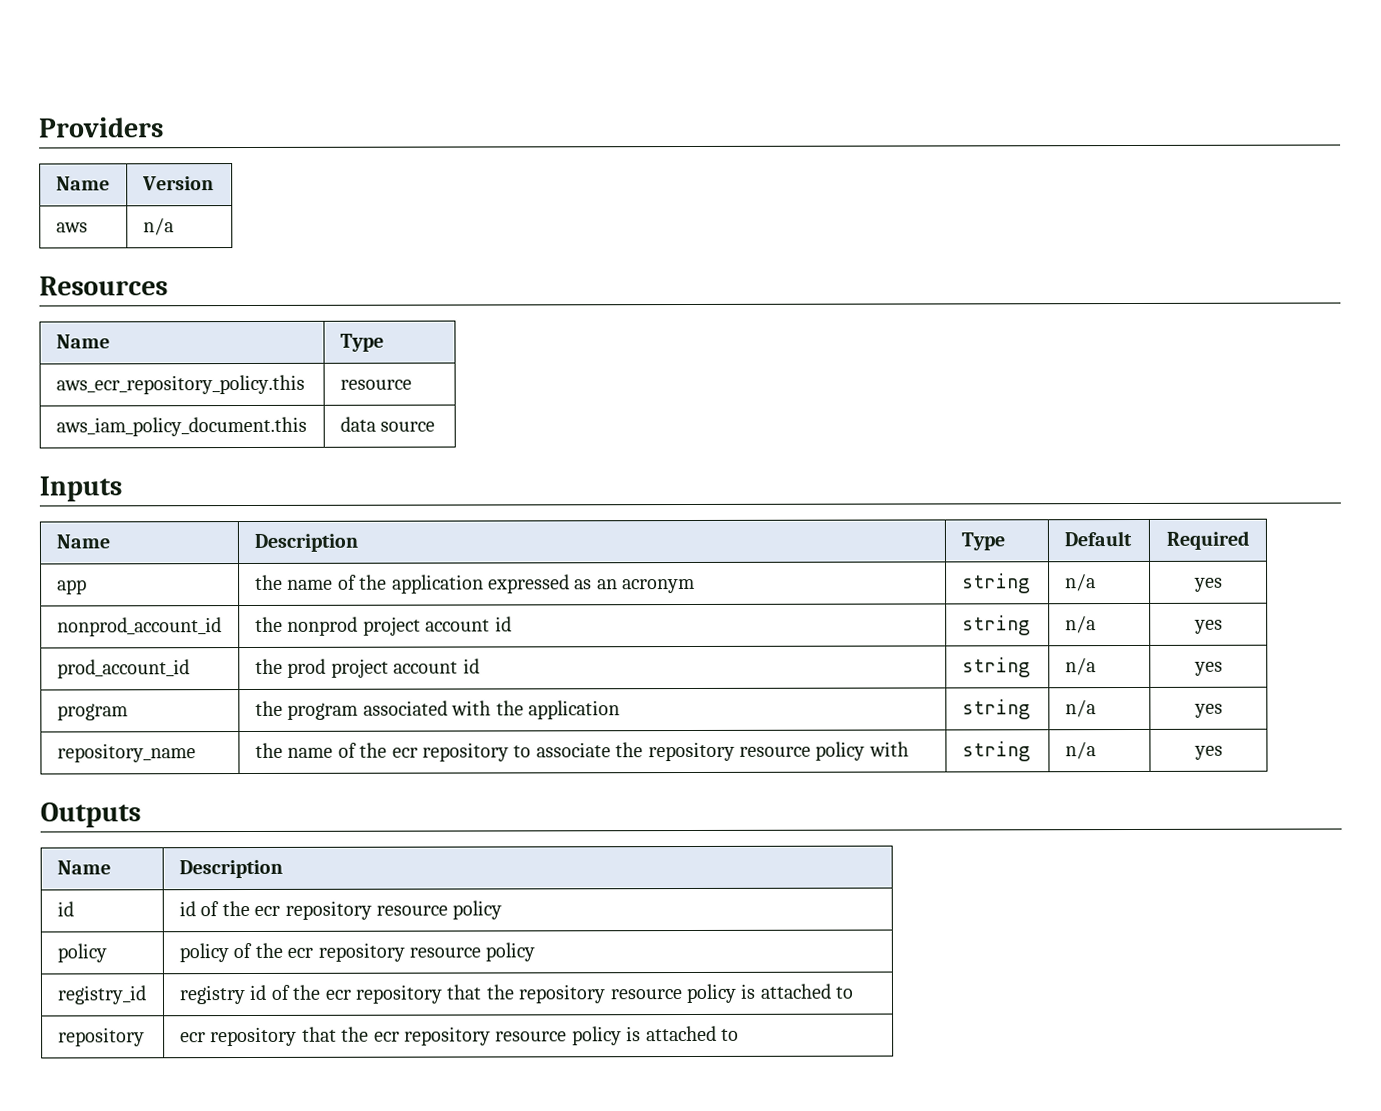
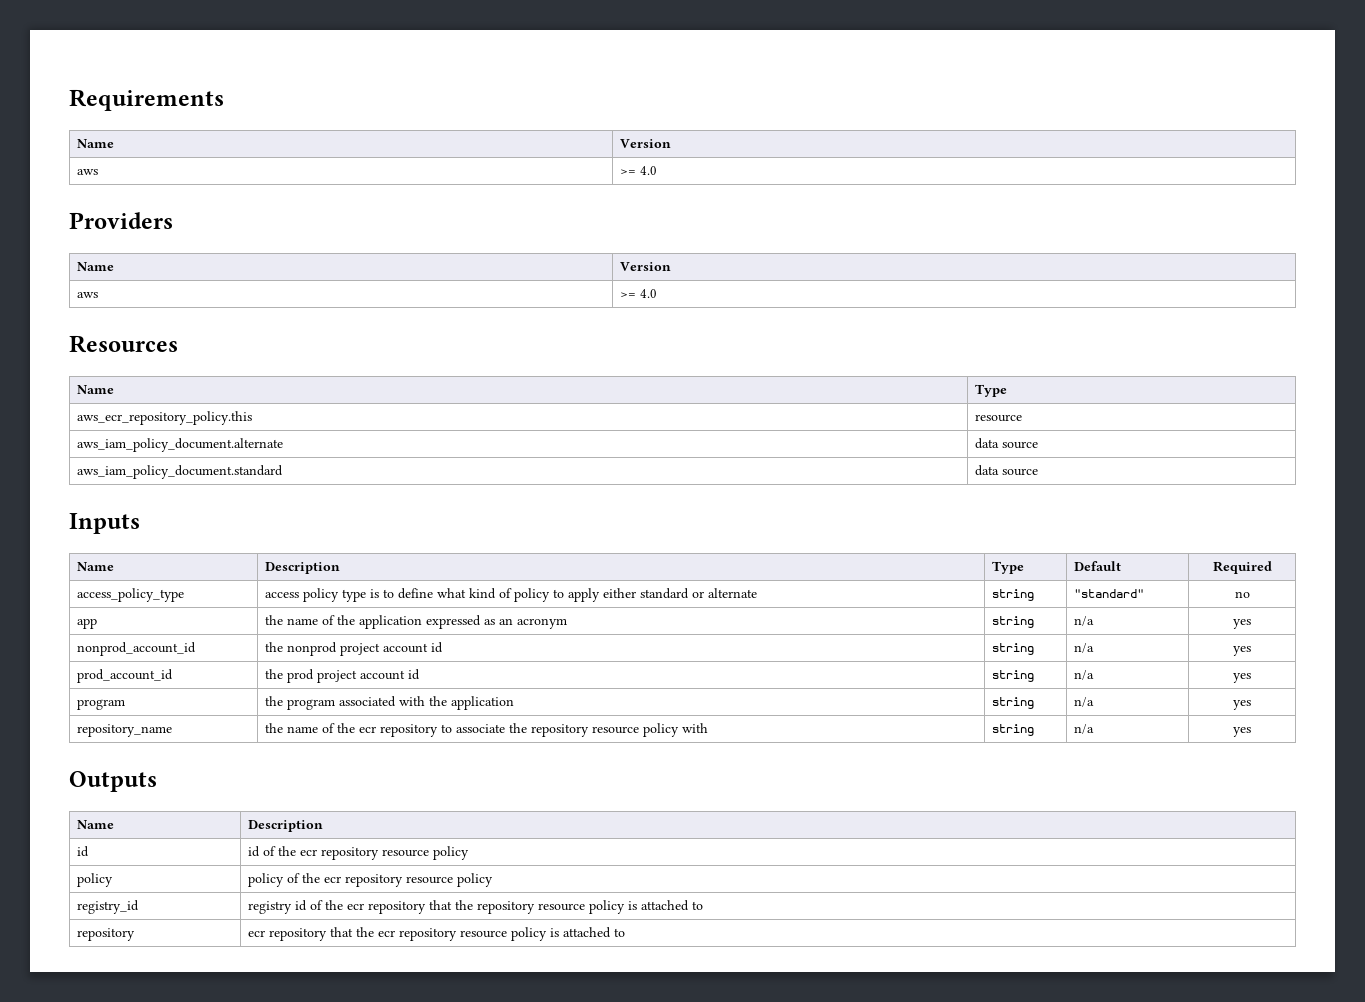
+ Requirements
+ Name | Version
+ aws | >= 4.0
  Providers
  Name | Version
- aws | n/a
+ aws | >= 4.0
- aws_iam_policy_document.this | data source
+ aws_iam_policy_document.alternate | data source
+ aws_iam_policy_document.standard | data source
+ access_policy_type | access policy type is to define what kind of policy to apply either standard or alternate | string | "standard" | no

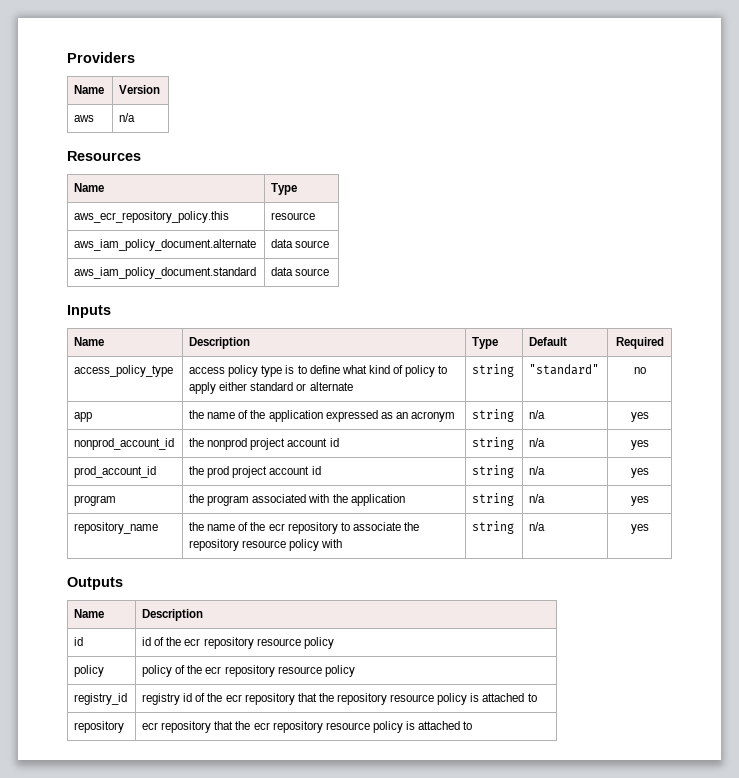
- Requirements
- Name | Version
- aws | >= 4.0
  Providers
  Name | Version
- aws | >= 4.0
+ aws | n/a

